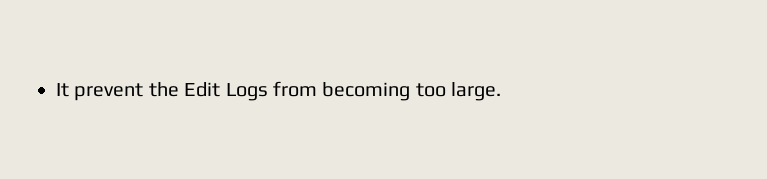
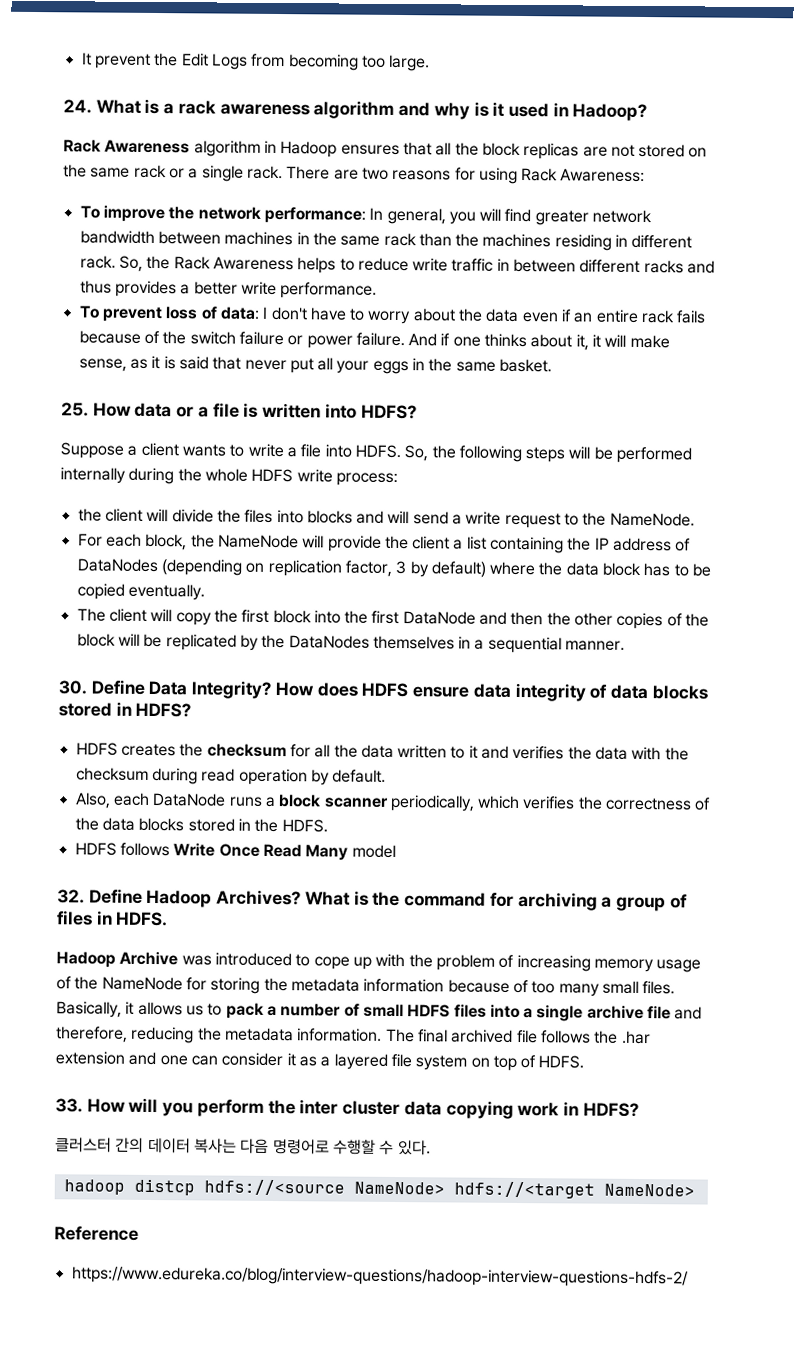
+ 24. What is a rack awareness algorithm and why is it used in Hadoop?
+ Rack Awareness algorithm in Hadoop ensures that all the block replicas are not stored on the same rack or a single rack. There are two reasons for using Rack Awareness:
+ To improve the network performance: In general, you will find greater network bandwidth between machines in the same rack than the machines residing in different rack. So, the Rack Awareness helps to reduce write traffic in between different racks and thus provides a better write performance.
+ To prevent loss of data: I don't have to worry about the data even if an entire rack fails because of the switch failure or power failure. And if one thinks about it, it will make sense, as it is said that never put all your eggs in the same basket.
+ 25. How data or a file is written into HDFS?
+ Suppose a client wants to write a file into HDFS. So, the following steps will be performed internally during the whole HDFS write process:
+ the client will divide the files into blocks and will send a write request to the NameNode.
+ For each block, the NameNode will provide the client a list containing the IP address of DataNodes (depending on replication factor, 3 by default) where the data block has to be copied eventually.
+ The client will copy the first block into the first DataNode and then the other copies of the block will be replicated by the DataNodes themselves in a sequential manner.
+ 30. Define Data Integrity? How does HDFS ensure data integrity of data blocks stored in HDFS?
+ HDFS creates the checksum for all the data written to it and verifies the data with the checksum during read operation by default.
+ Also, each DataNode runs a block scanner periodically, which verifies the correctness of the data blocks stored in the HDFS.
+ HDFS follows Write Once Read Many model
+ 32. Define Hadoop Archives? What is the command for archiving a group of files in HDFS.
+ Hadoop Archive was introduced to cope up with the problem of increasing memory usage of the NameNode for storing the metadata information because of too many small files. Basically, it allows us to pack a number of small HDFS files into a single archive file and therefore, reducing the metadata information. The final archived file follows the .har extension and one can consider it as a layered file system on top of HDFS.
+ 33. How will you perform the inter cluster data copying work in HDFS?
+ 클러스터 간의 데이터 복사는 다음 명령어로 수행할 수 있다.
+ hadoop distcp hdfs://<source NameNode> hdfs://<target NameNode>
+ Reference
+ https://www.edureka.co/blog/interview-questions/hadoop-interview-questions-hdfs-2/

